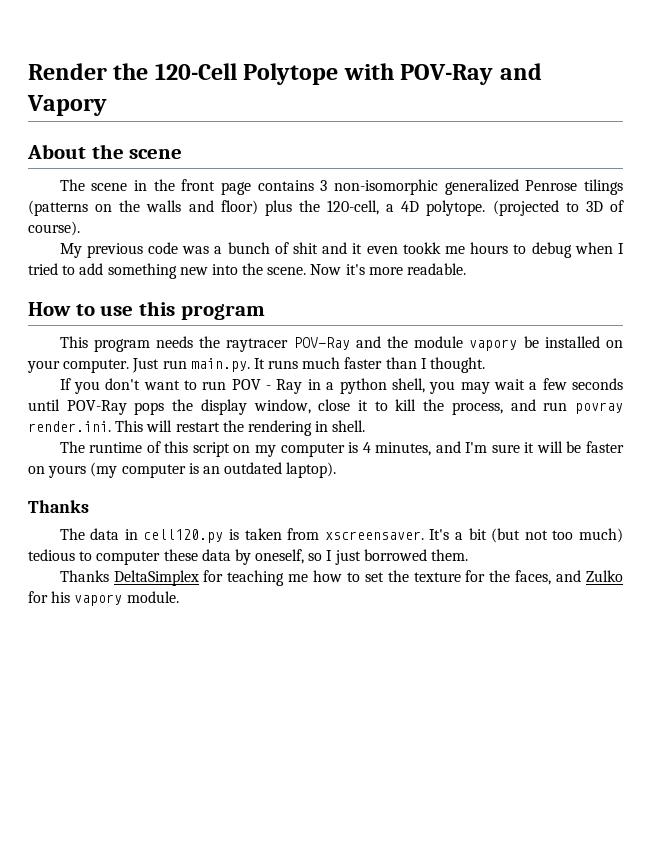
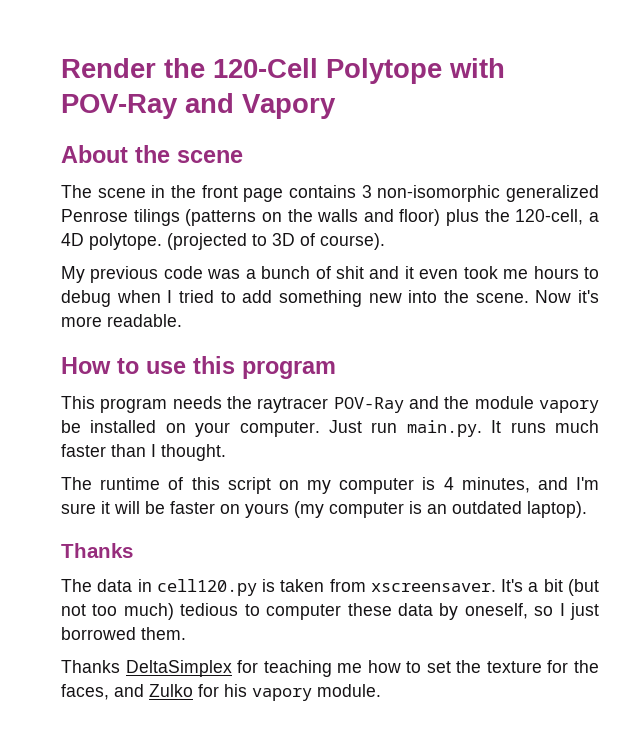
- My previous code was a bunch of shit and it even tookk me hours to debug when I tried to add something new into the scene.
+ My previous code was a bunch of shit and it even took me hours to debug when I tried to add something new into the scene.
- If you don't want to run POV - Ray in a python shell, you may wait a few seconds until POV-Ray pops the display window, close it to kill the process, and run povray render.ini. This will restart the rendering in shell.

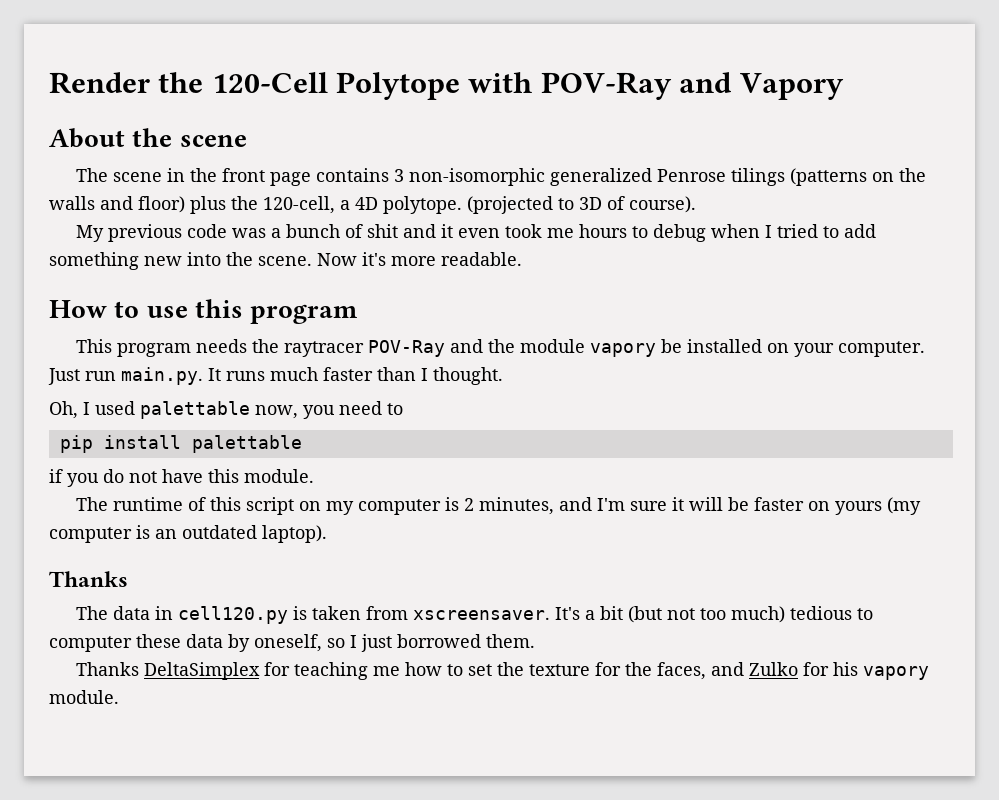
+ Oh, I used palettable now, you need to
+ pip install palettable
+ if you do not have this module.
- The runtime of this script on my computer is 4 minutes, and I'm sure it will be faster on yours (my computer is an outdated laptop).
+ The runtime of this script on my computer is 2 minutes, and I'm sure it will be faster on yours (my computer is an outdated laptop).

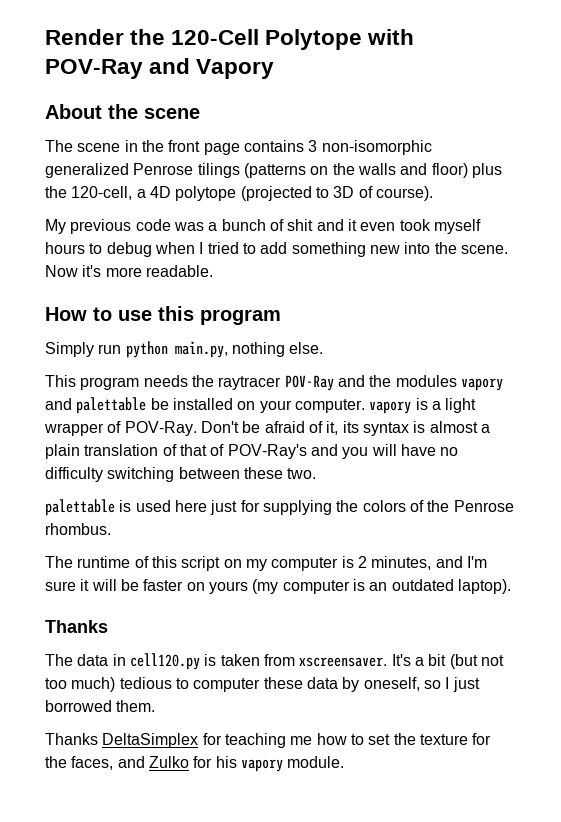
- The scene in the front page contains 3 non-isomorphic generalized Penrose tilings (patterns on the walls and floor) plus the 120-cell, a 4D polytope. (projected to 3D of course).
+ The scene in the front page contains 3 non-isomorphic generalized Penrose tilings (patterns on the walls and floor) plus the 120-cell, a 4D polytope (projected to 3D of course).
- My previous code was a bunch of shit and it even took me hours to debug when I tried to add something new into the scene.
+ My previous code was a bunch of shit and it even took myself hours to debug when I tried to add something new into the scene.
+ Simply run python main.py, nothing else.
- This program needs the raytracer POV-Ray and the module vapory be installed on your computer. Just run main.py. It runs much faster than I thought.
- Oh, I used palettable now, you need to
- pip install palettable
- if you do not have this module.
+ This program needs the raytracer POV-Ray and the modules vapory and palettable be installed on your computer. vapory is a light wrapper of POV-Ray. Don't be afraid of it, its syntax is almost a plain translation of that of POV-Ray's and you will have no difficulty switching between these two.
+ palettable is used here just for supplying the colors of the Penrose rhombus.

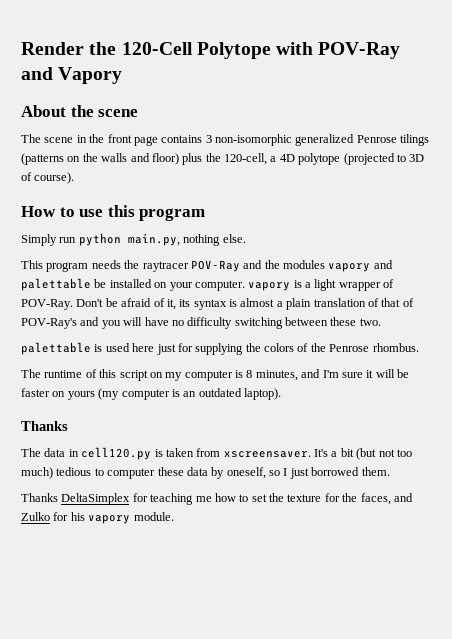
- My previous code was a bunch of shit and it even took myself hours to debug when I tried to add something new into the scene. Now it's more readable.
- The runtime of this script on my computer is 2 minutes, and I'm sure it will be faster on yours (my computer is an outdated laptop).
+ The runtime of this script on my computer is 8 minutes, and I'm sure it will be faster on yours (my computer is an outdated laptop).

